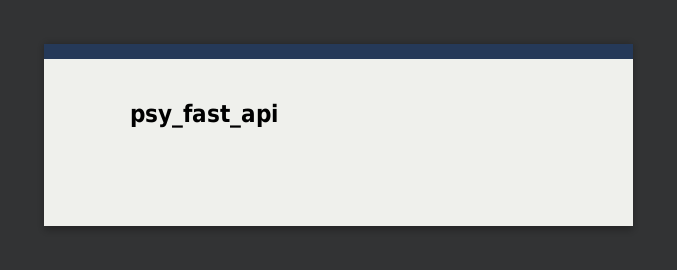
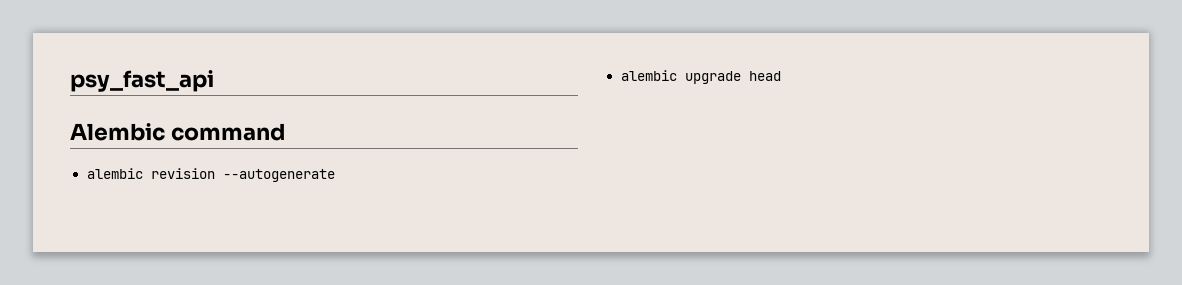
+ Alembic command
+ alembic revision --autogenerate
+ alembic upgrade head

